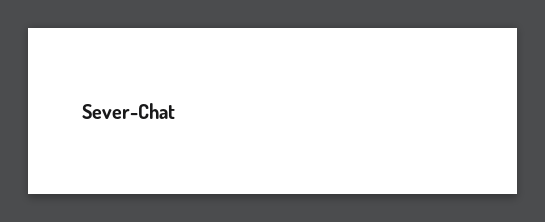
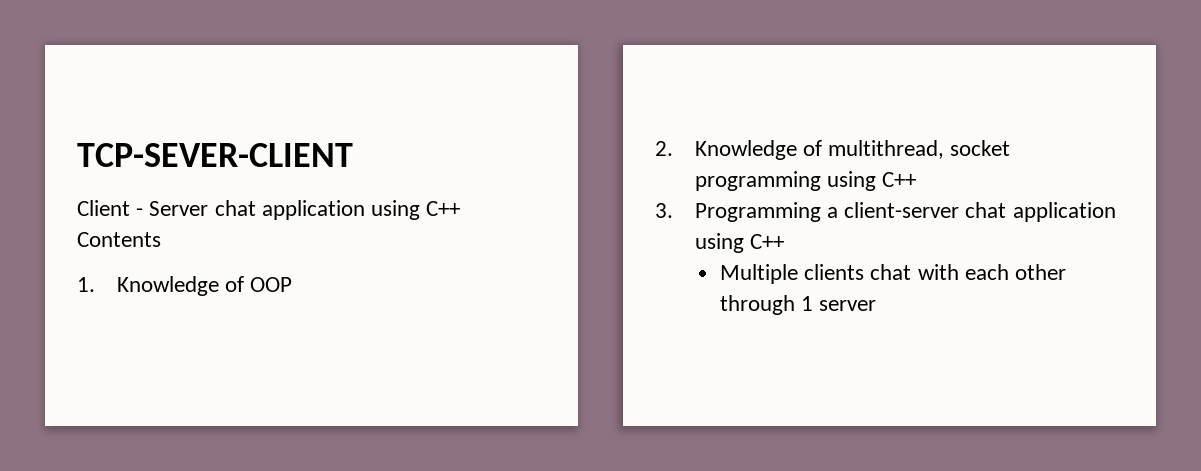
- Sever-Chat
+ TCP-SEVER-CLIENT
+ Client - Server chat application using C++ Contents
+ 1. Knowledge of OOP
+ 2. Knowledge of multithread, socket programming using C++
+ 3. Programming a client-server chat application using C++
+ Multiple clients chat with each other through 1 server

